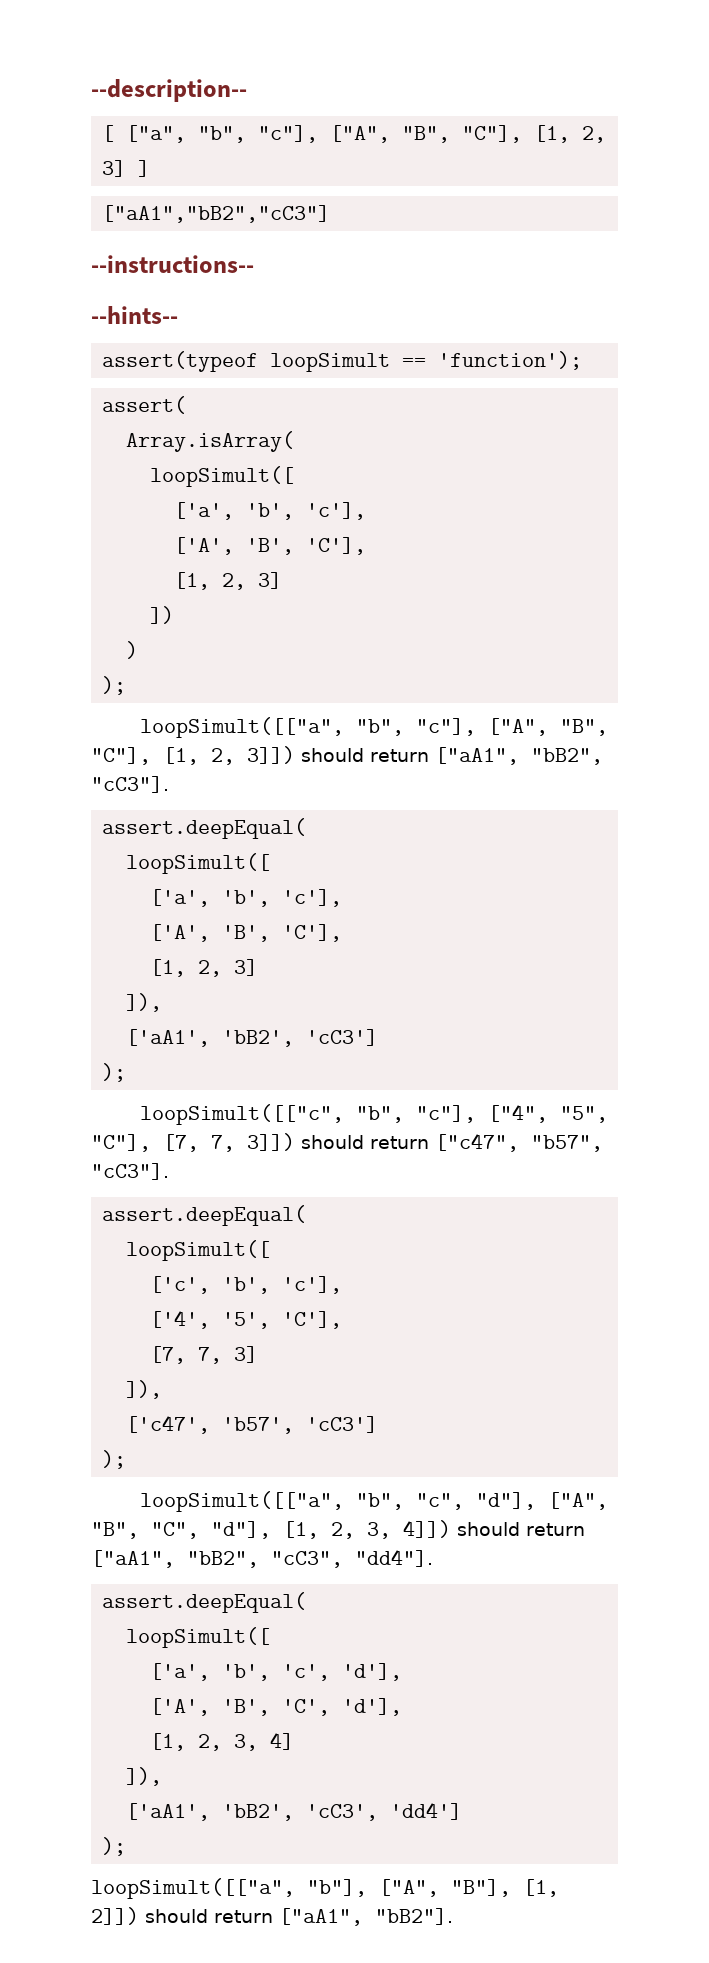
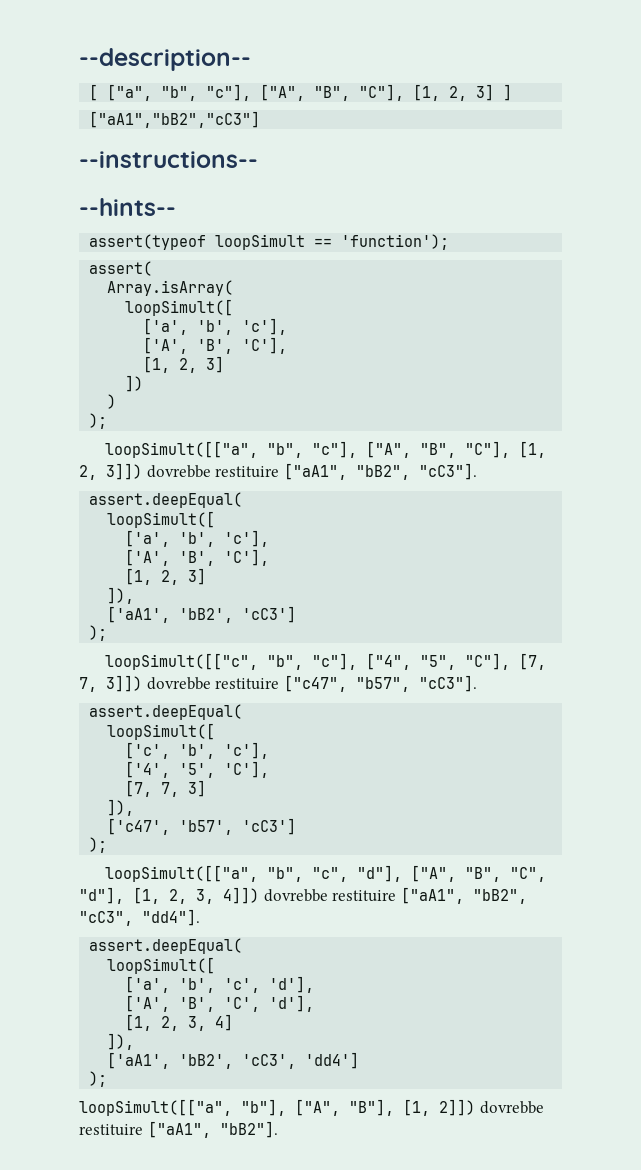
- loopSimult([["a", "b", "c"], ["A", "B", "C"], [1, 2, 3]]) should return ["aA1", "bB2", "cC3"].
+ loopSimult([["a", "b", "c"], ["A", "B", "C"], [1, 2, 3]]) dovrebbe restituire ["aA1", "bB2", "cC3"].
- loopSimult([["c", "b", "c"], ["4", "5", "C"], [7, 7, 3]]) should return ["c47", "b57", "cC3"].
+ loopSimult([["c", "b", "c"], ["4", "5", "C"], [7, 7, 3]]) dovrebbe restituire ["c47", "b57", "cC3"].
- loopSimult([["a", "b", "c", "d"], ["A", "B", "C", "d"], [1, 2, 3, 4]]) should return ["aA1", "bB2", "cC3", "dd4"].
+ loopSimult([["a", "b", "c", "d"], ["A", "B", "C", "d"], [1, 2, 3, 4]]) dovrebbe restituire ["aA1", "bB2", "cC3", "dd4"].
- loopSimult([["a", "b"], ["A", "B"], [1, 2]]) should return ["aA1", "bB2"].
+ loopSimult([["a", "b"], ["A", "B"], [1, 2]]) dovrebbe restituire ["aA1", "bB2"].

